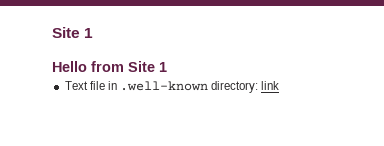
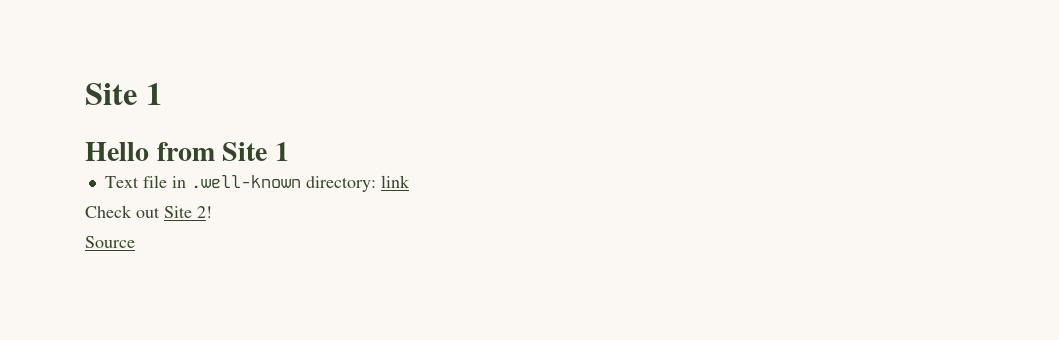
+ Check out Site 2!
+ Source

